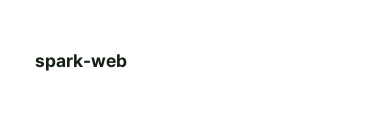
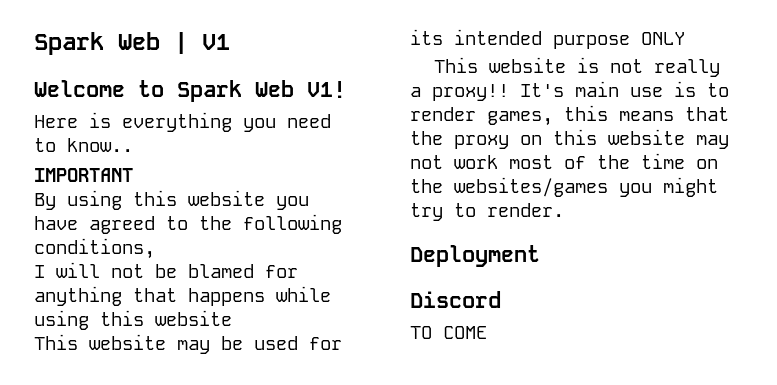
- spark-web
+ Spark Web | V1
+ Welcome to Spark Web V1!
+ Here is everything you need to know..
+ IMPORTANT
+ By using this website you have agreed to the following conditions,
+ I will not be blamed for anything that happens while using this website
+ This website may be used for its intended purpose ONLY
+ This website is not really a proxy!! It's main use is to render games, this means that the proxy on this website may not work most of the time on the websites/games you might try to render.
+ Deployment
+ Discord
+ TO COME

